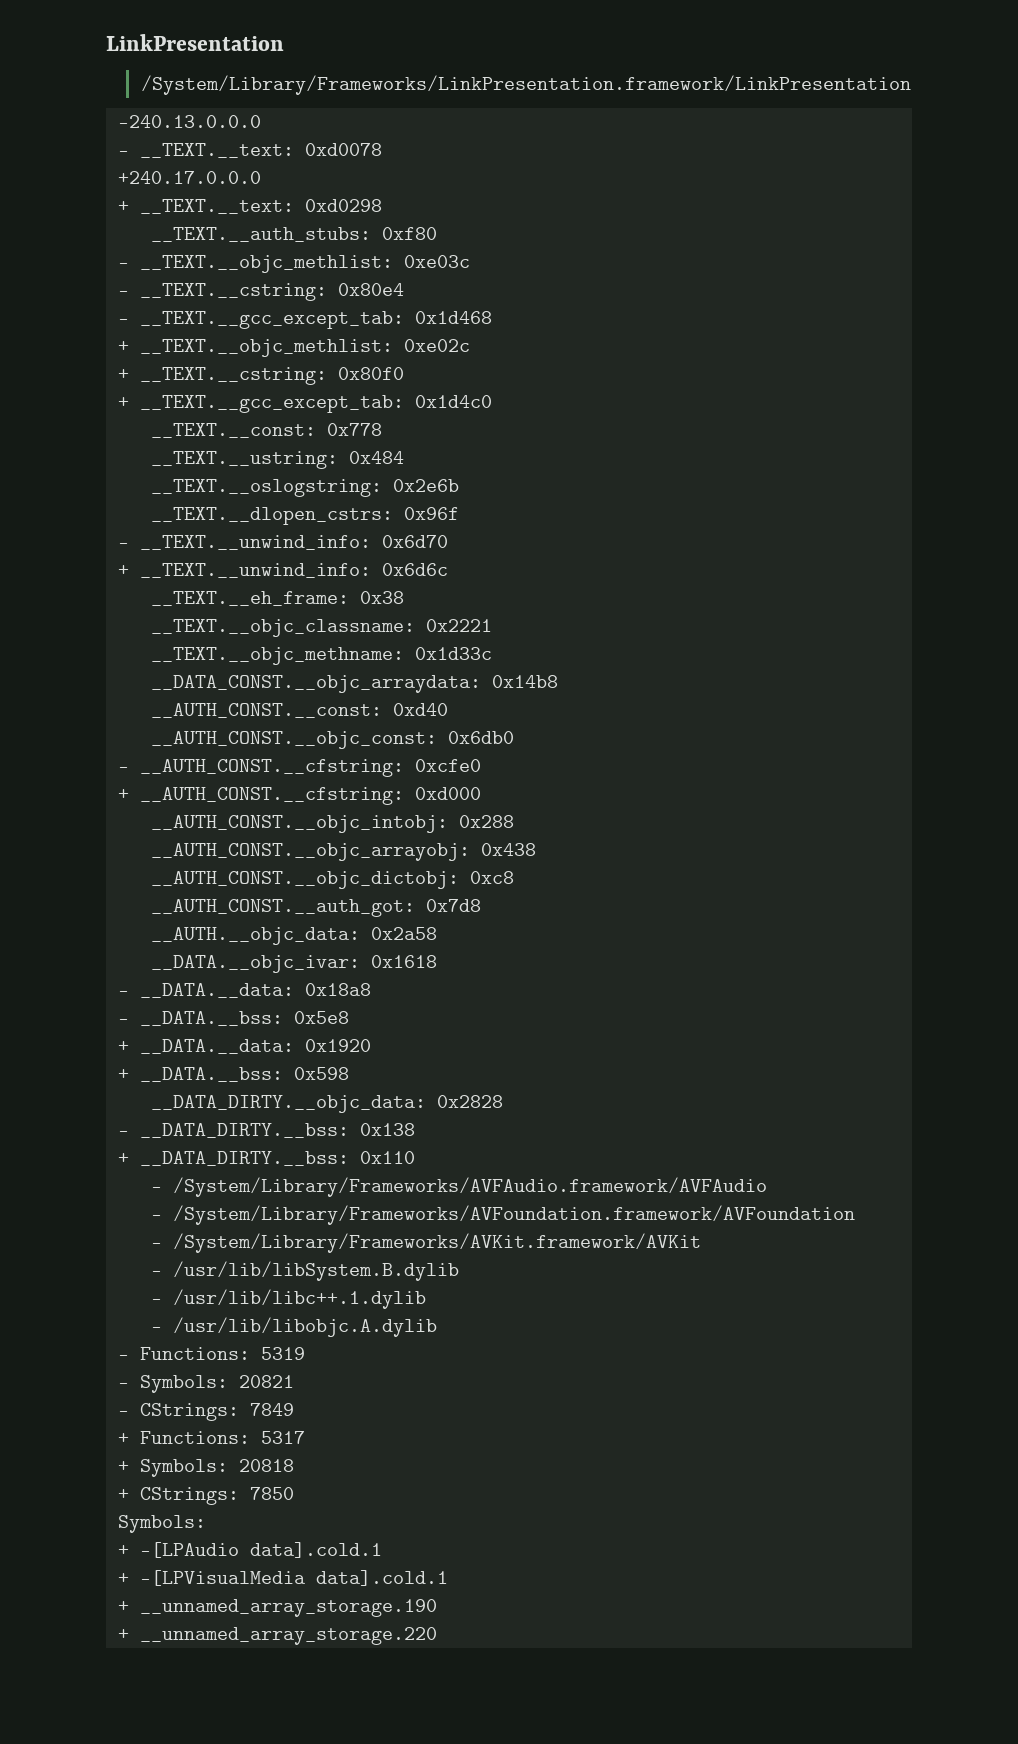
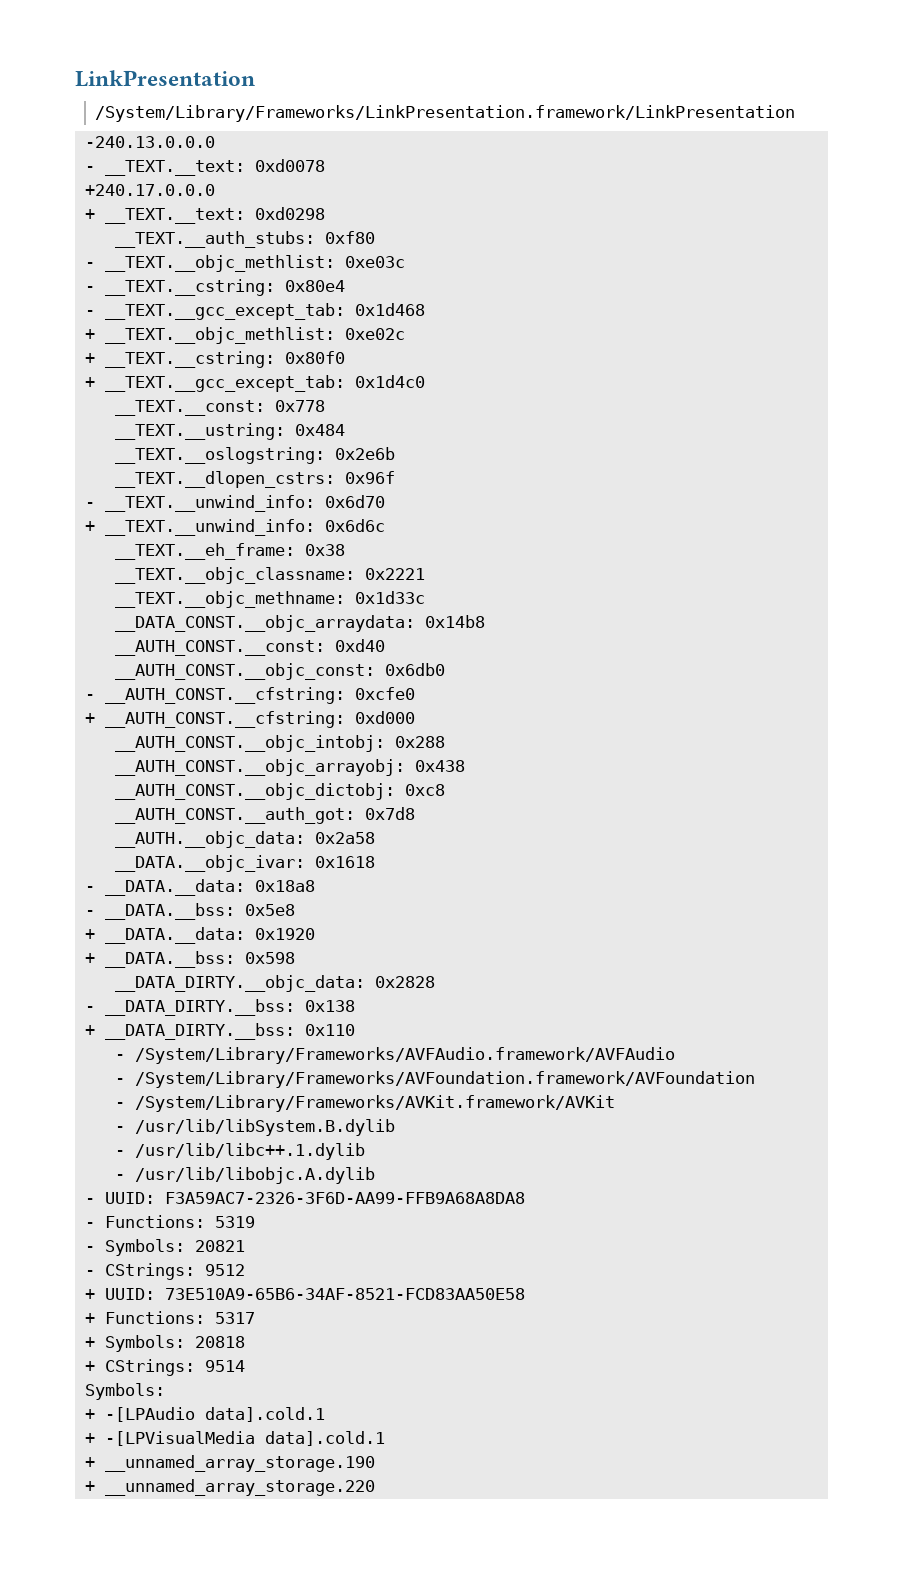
+ - UUID: F3A59AC7-2326-3F6D-AA99-FFB9A68A8DA8
- - CStrings: 7849
+ - CStrings: 9512
+ + UUID: 73E510A9-65B6-34AF-8521-FCD83AA50E58
- + CStrings: 7850
+ + CStrings: 9514

